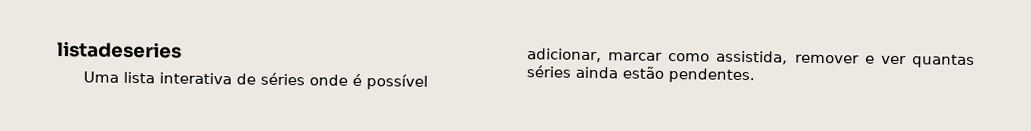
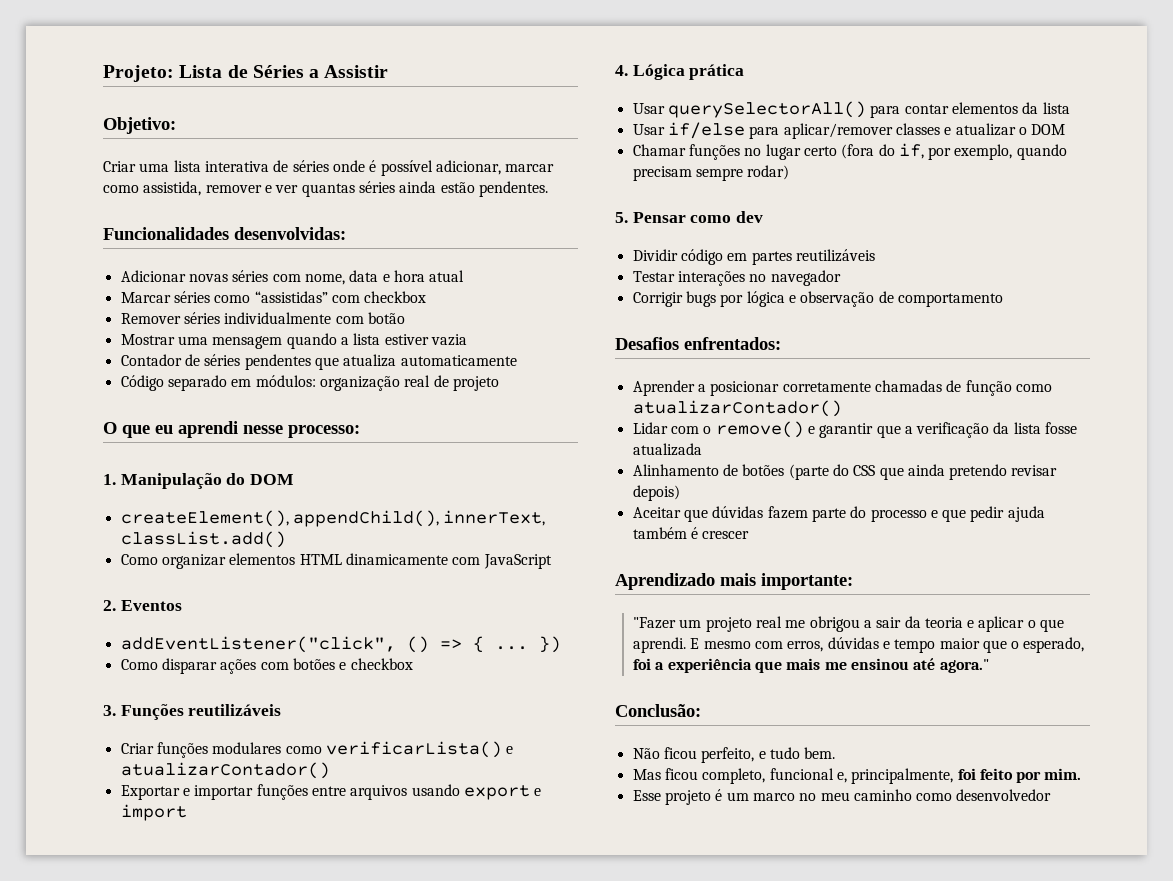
- listadeseries
- Uma lista interativa de séries onde é possível adicionar, marcar como assistida, remover e ver quantas séries ainda estão pendentes.
+ Projeto: Lista de Séries a Assistir
+ Objetivo:
+ Criar uma lista interativa de séries onde é possível adicionar, marcar como assistida, remover e ver quantas séries ainda estão pendentes.
+ Funcionalidades desenvolvidas:
+ Adicionar novas séries com nome, data e hora atual
+ Marcar séries como “assistidas” com checkbox
+ Remover séries individualmente com botão
+ Mostrar uma mensagem quando a lista estiver vazia
+ Contador de séries pendentes que atualiza automaticamente
+ Código separado em módulos: organização real de projeto
+ O que eu aprendi nesse processo:
+ 1. Manipulação do DOM
+ createElement(), appendChild(), innerText, classList.add()
+ Como organizar elementos HTML dinamicamente com JavaScript
+ 2. Eventos
+ addEventListener("click", () => { ... })
+ Como disparar ações com botões e checkbox
+ 3. Funções reutilizáveis
+ Criar funções modulares como verificarLista() e atualizarContador()
+ Exportar e importar funções entre arquivos usando export e import
+ 4. Lógica prática
+ Usar querySelectorAll() para contar elementos da lista
+ Usar if/else para aplicar/remover classes e atualizar o DOM
+ Chamar funções no lugar certo (fora do if, por exemplo, quando precisam sempre rodar)
+ 5. Pensar como dev
+ Dividir código em partes reutilizáveis
+ Testar interações no navegador
+ Corrigir bugs por lógica e observação de comportamento
+ Desafios enfrentados:
+ Aprender a posicionar corretamente chamadas de função como atualizarContador()
+ Lidar com o remove() e garantir que a verificação da lista fosse atualizada
+ Alinhamento de botões (parte do CSS que ainda pretendo revisar depois)
+ Aceitar que dúvidas fazem parte do processo e que pedir ajuda também é crescer
+ Aprendizado mais importante:
+ "Fazer um projeto real me obrigou a sair da teoria e aplicar o que aprendi. E mesmo com erros, dúvidas e tempo maior que o esperado, foi a experiência que mais me ensinou até agora."
+ Conclusão:
+ Não ficou perfeito, e tudo bem.
+ Mas ficou completo, funcional e, principalmente, foi feito por mim.
+ Esse projeto é um marco no meu caminho como desenvolvedor

